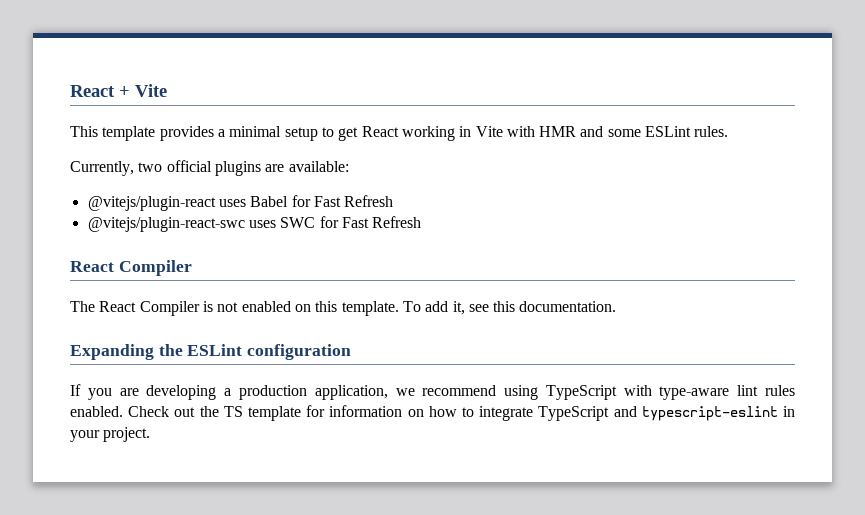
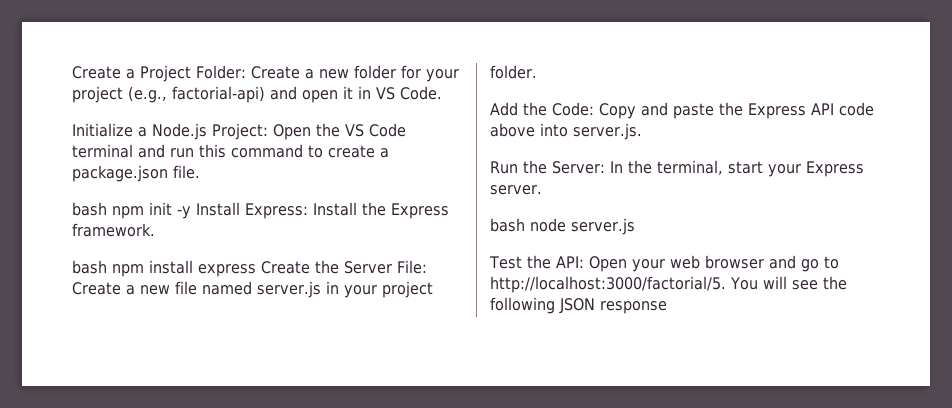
- React + Vite
- This template provides a minimal setup to get React working in Vite with HMR and some ESLint rules.
- Currently, two official plugins are available:
- @vitejs/plugin-react uses Babel for Fast Refresh
- @vitejs/plugin-react-swc uses SWC for Fast Refresh
- React Compiler
- The React Compiler is not enabled on this template. To add it, see this documentation.
- Expanding the ESLint configuration
- If you are developing a production application, we recommend using TypeScript with type-aware lint rules enabled. Check out the TS template for information on how to integrate TypeScript and typescript-eslint in your project.
+ Create a Project Folder: Create a new folder for your project (e.g., factorial-api) and open it in VS Code.
+ Initialize a Node.js Project: Open the VS Code terminal and run this command to create a package.json file.
+ bash npm init -y Install Express: Install the Express framework.
+ bash npm install express Create the Server File: Create a new file named server.js in your project folder.
+ Add the Code: Copy and paste the Express API code above into server.js.
+ Run the Server: In the terminal, start your Express server.
+ bash node server.js
+ Test the API: Open your web browser and go to http://localhost:3000/factorial/5. You will see the following JSON response

